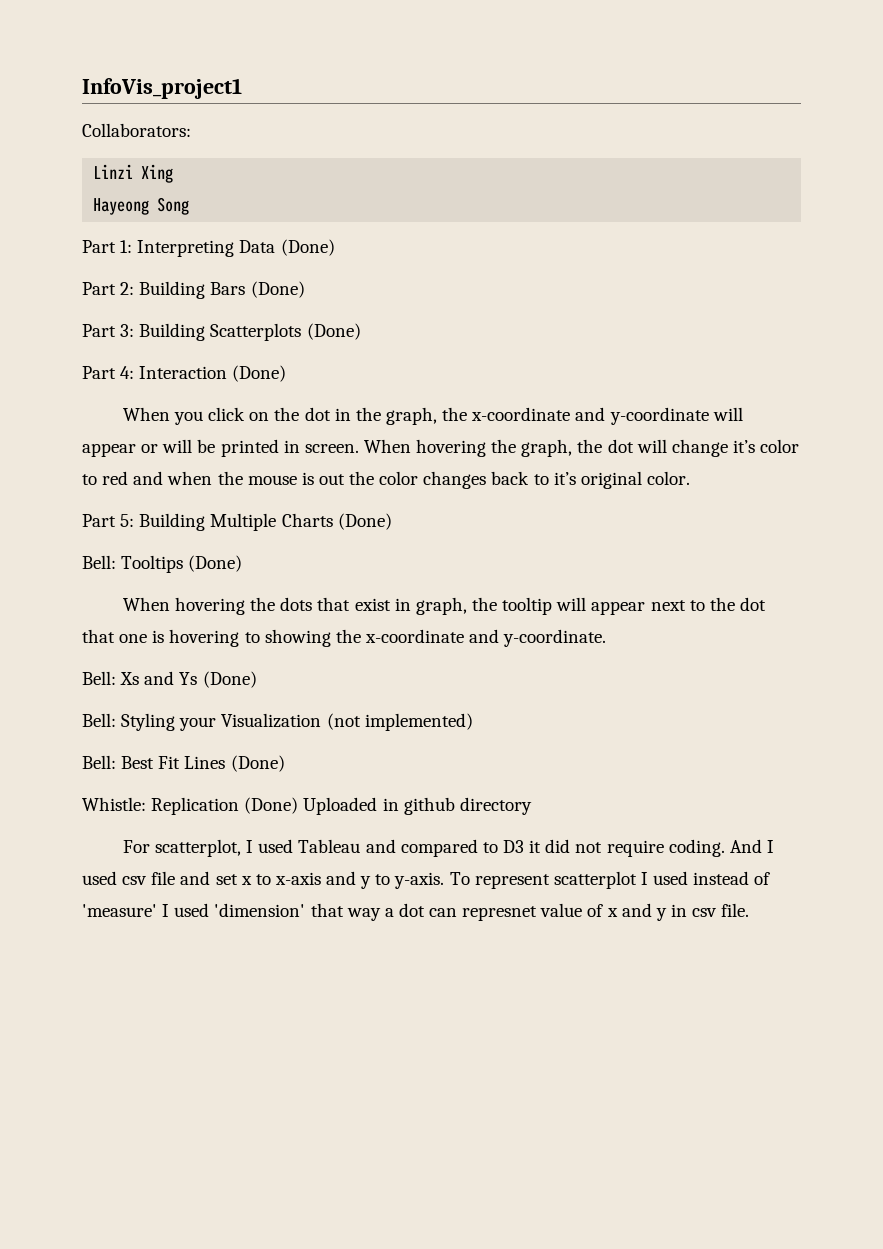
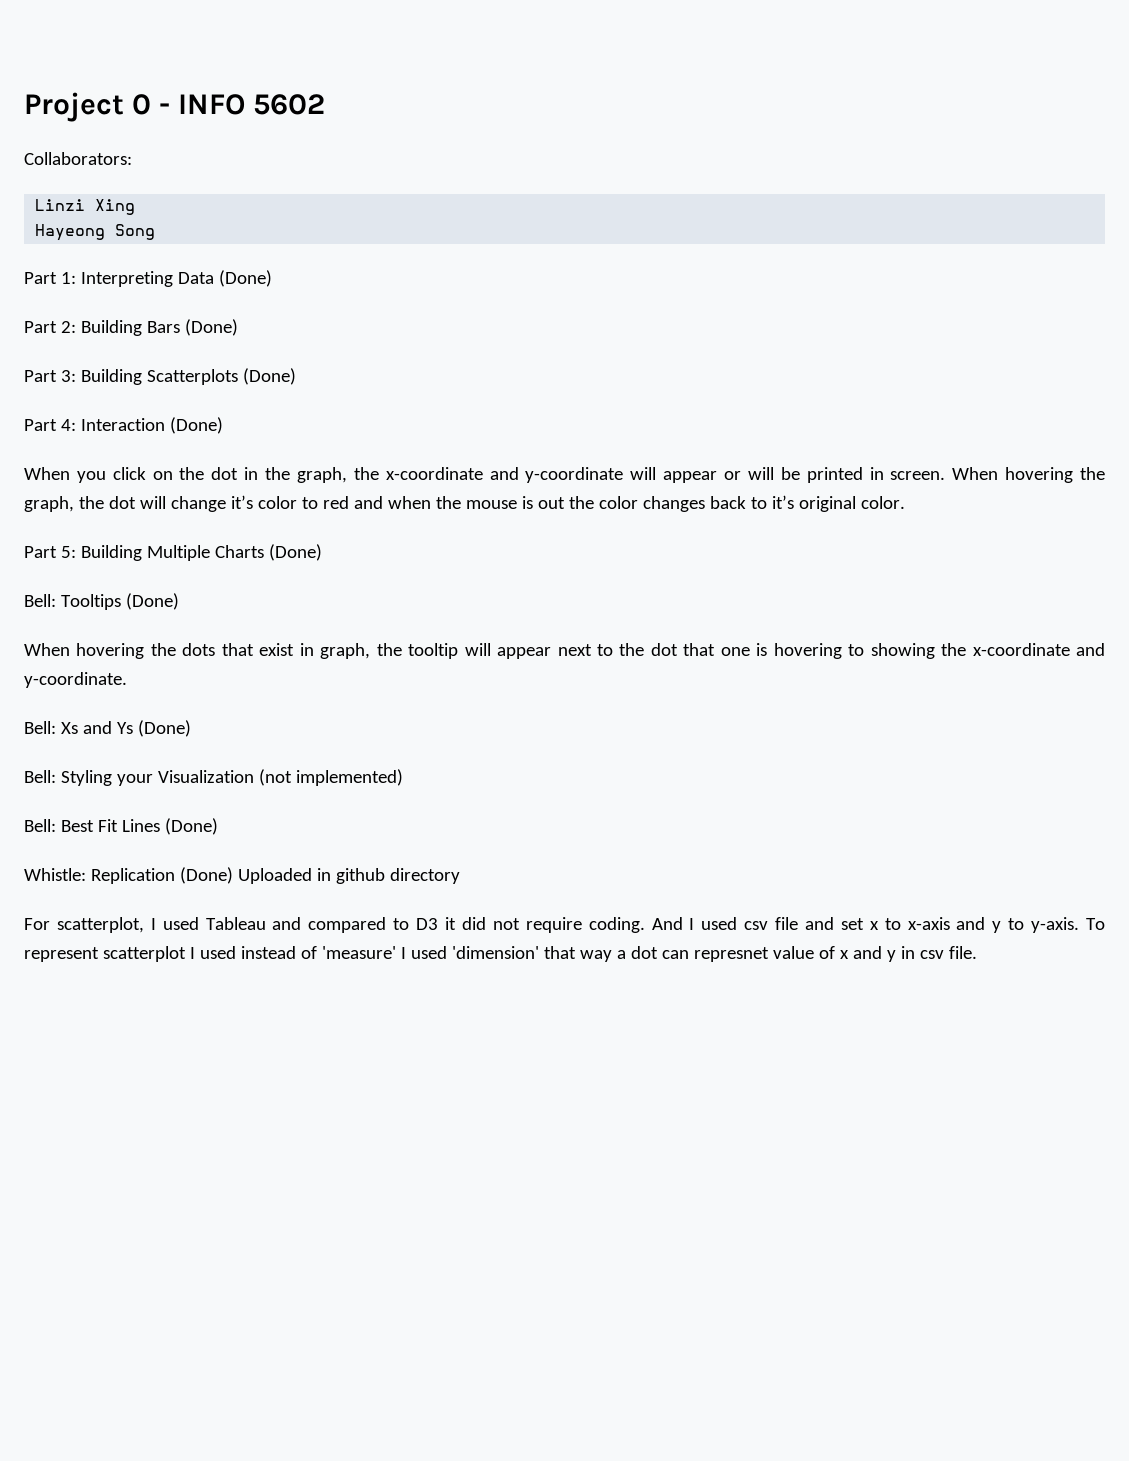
- InfoVis_project1
+ Project 0 - INFO 5602

